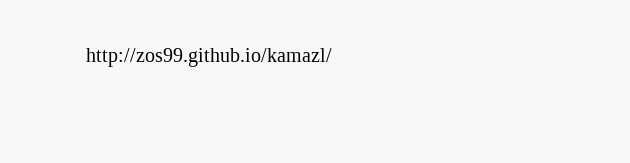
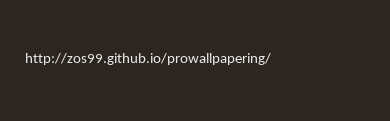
- http://zos99.github.io/kamazl/
+ http://zos99.github.io/prowallpapering/

